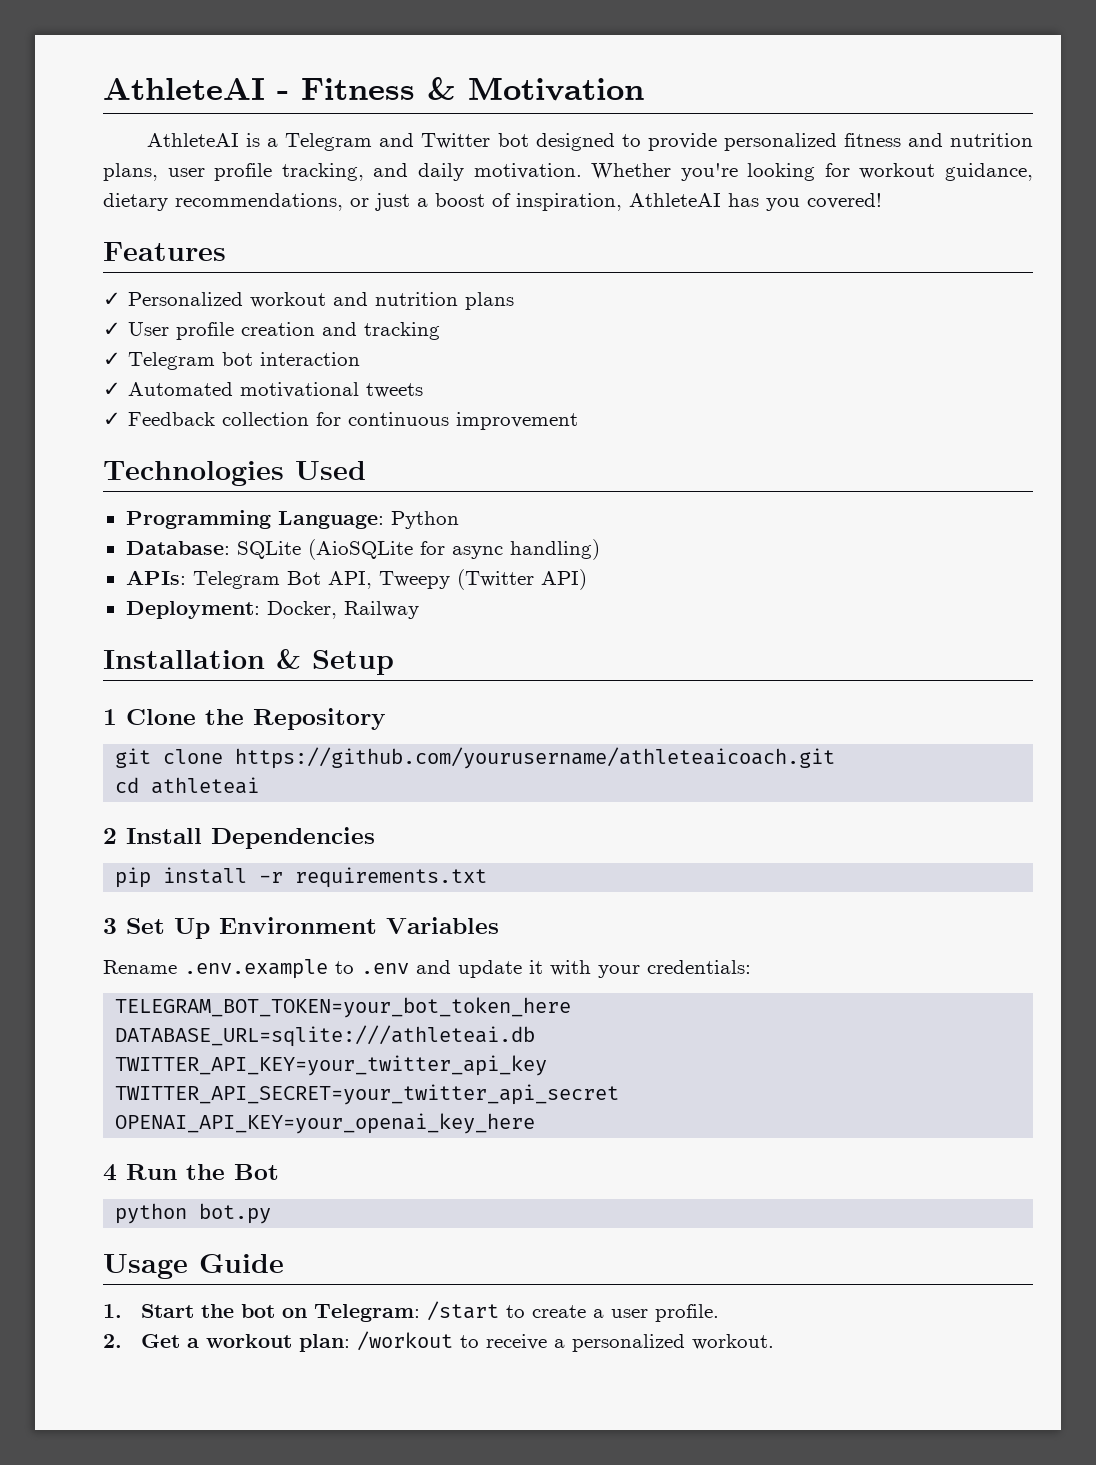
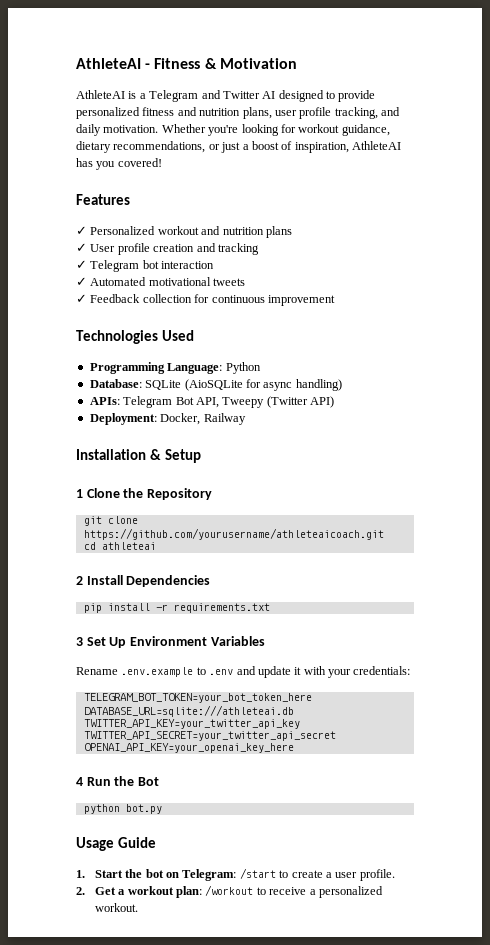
- AthleteAI is a Telegram and Twitter bot designed to provide personalized fitness and nutrition plans, user profile tracking, and daily motivation.
+ AthleteAI is a Telegram and Twitter AI designed to provide personalized fitness and nutrition plans, user profile tracking, and daily motivation.

